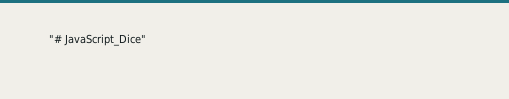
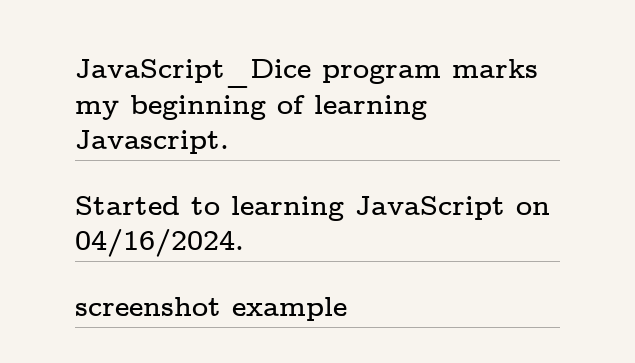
- "# JavaScript_Dice"
+ JavaScript_Dice program marks my beginning of learning Javascript.
+ Started to learning JavaScript on 04/16/2024.
+ screenshot example

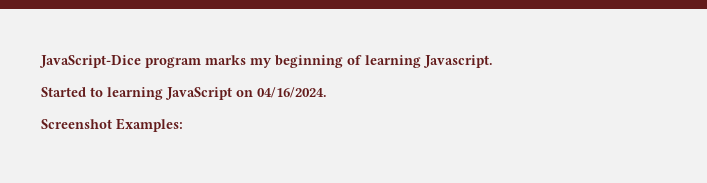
- JavaScript_Dice program marks my beginning of learning Javascript.
+ JavaScript-Dice program marks my beginning of learning Javascript.
- screenshot example
+ Screenshot Examples:

